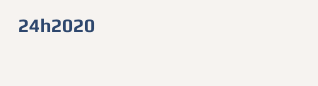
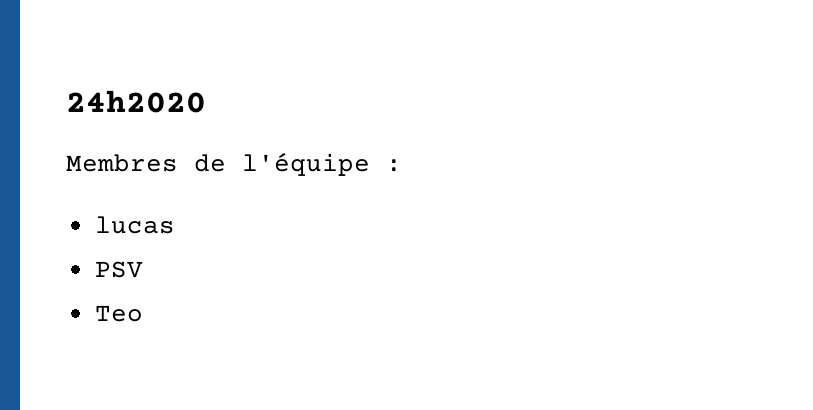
+ Membres de l'équipe :
+ lucas
+ PSV
+ Teo

